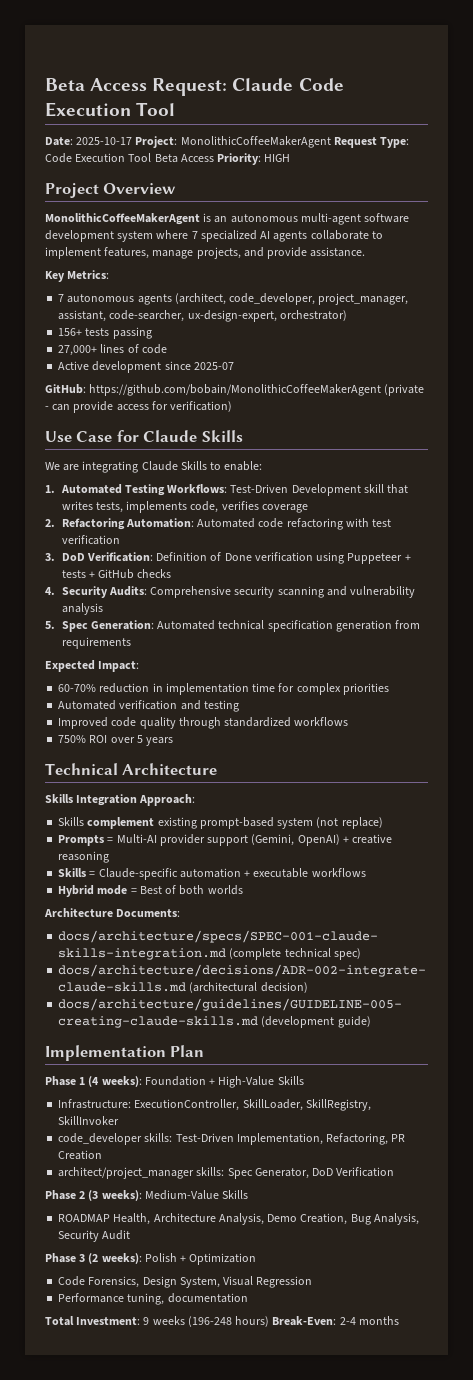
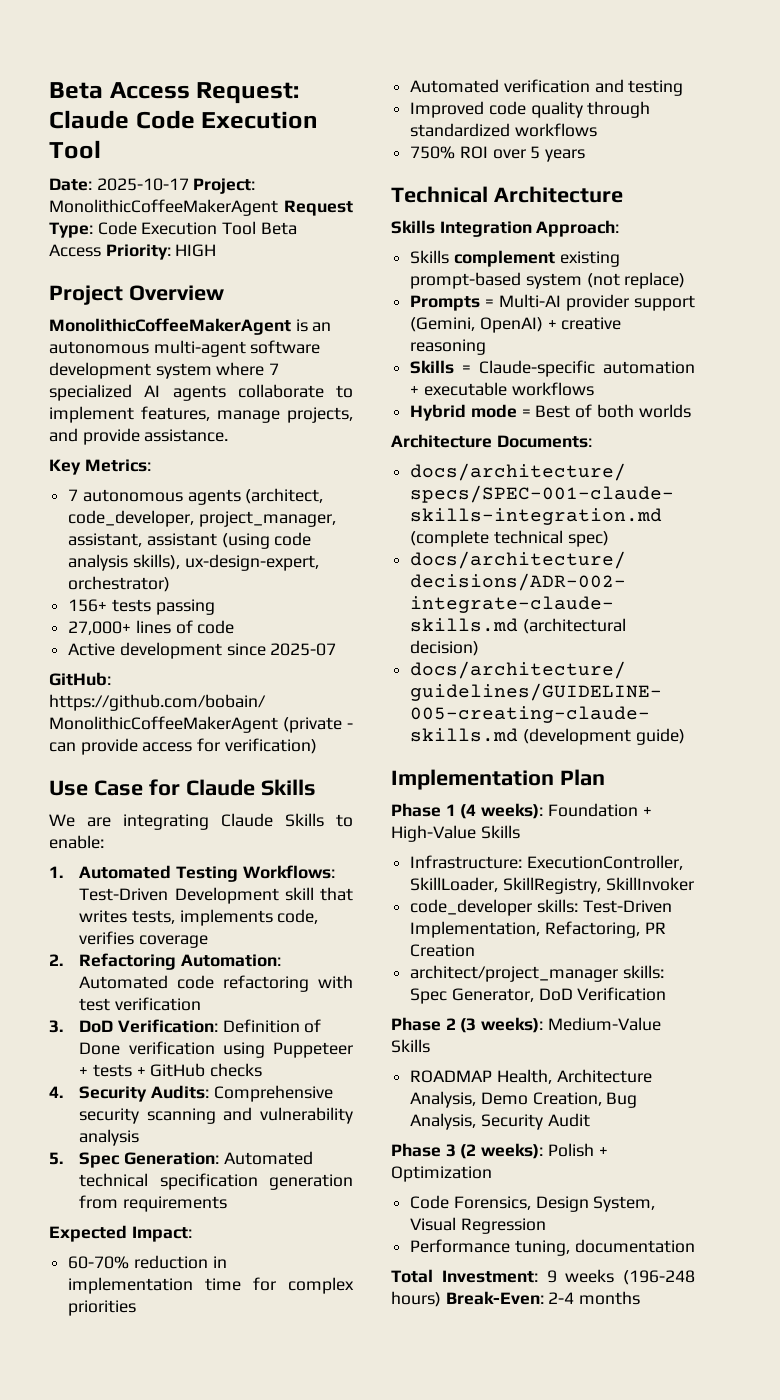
- 7 autonomous agents (architect, code_developer, project_manager, assistant, code-searcher, ux-design-expert, orchestrator)
+ 7 autonomous agents (architect, code_developer, project_manager, assistant, assistant (using code analysis skills), ux-design-expert, orchestrator)

